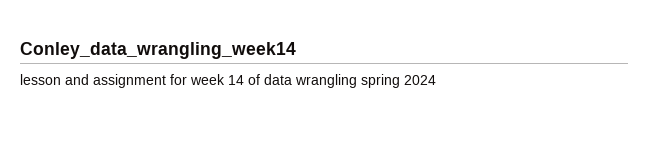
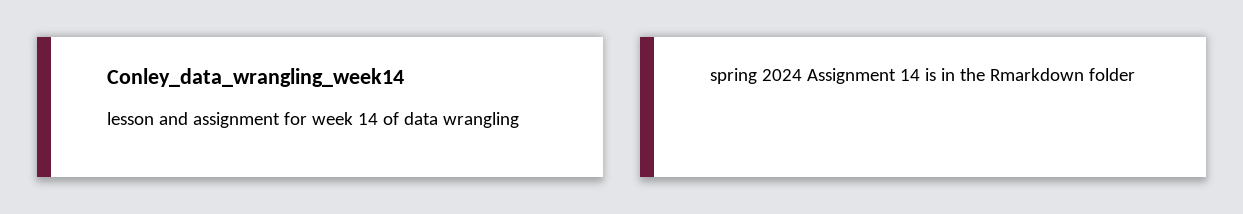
- lesson and assignment for week 14 of data wrangling spring 2024
+ lesson and assignment for week 14 of data wrangling spring 2024 Assignment 14 is in the Rmarkdown folder

